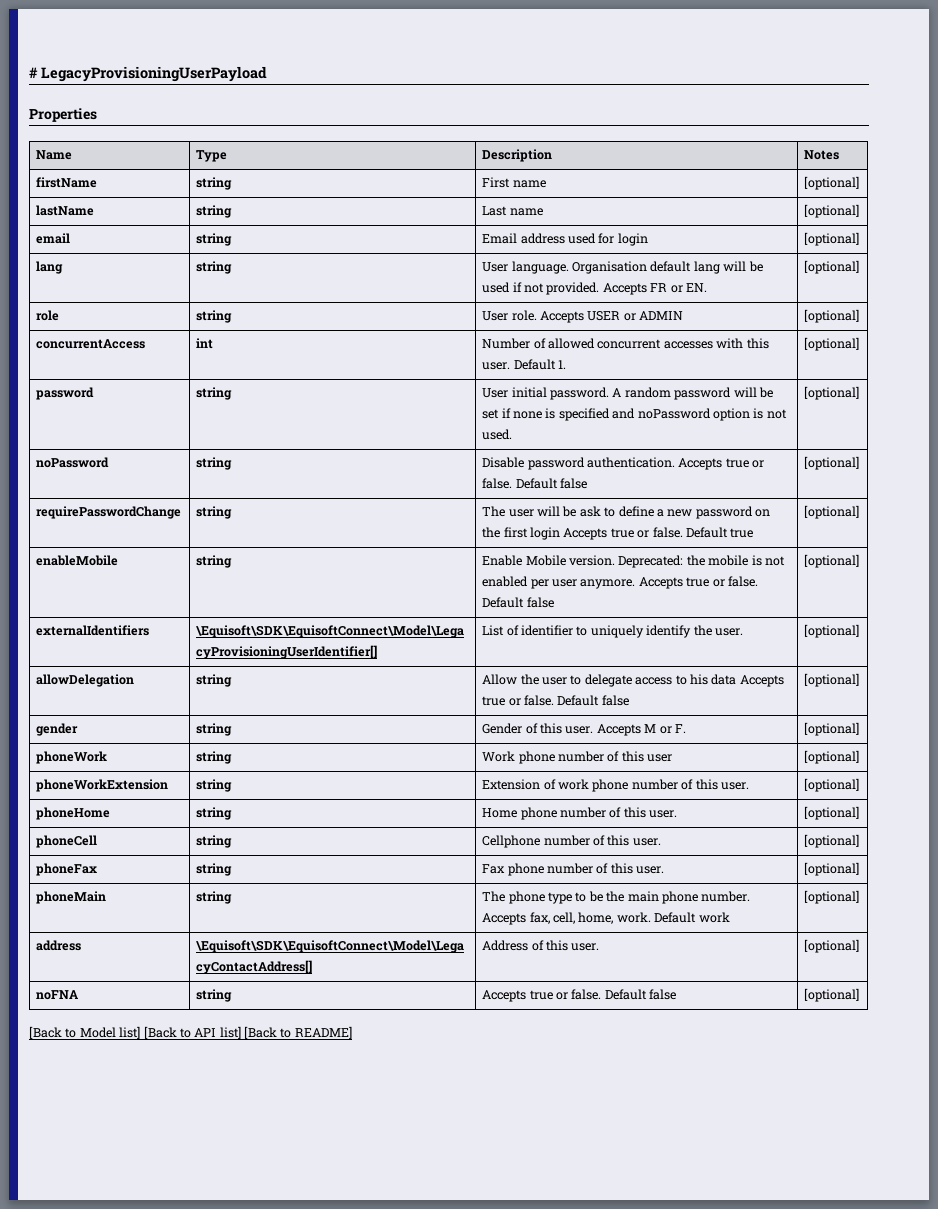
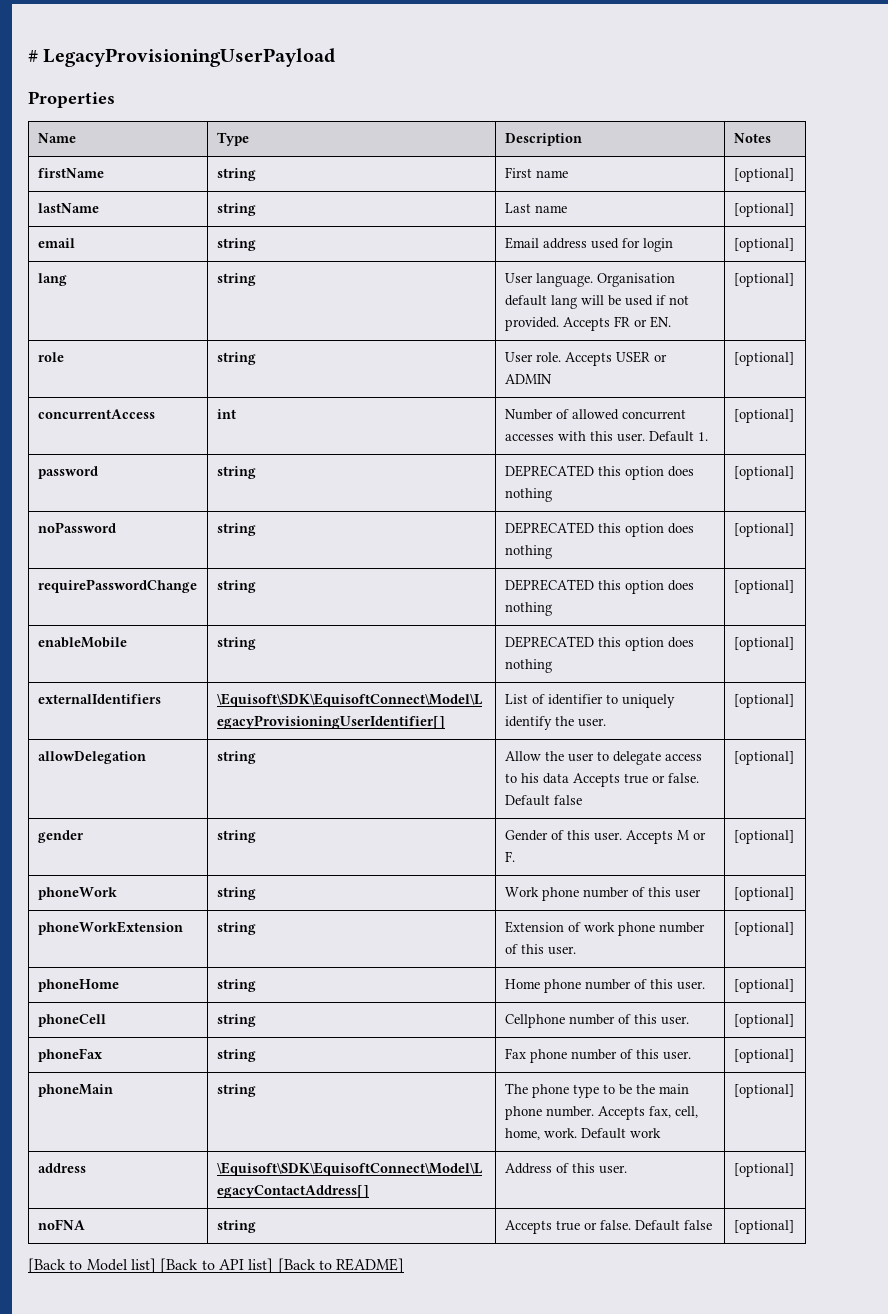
- password | string | User initial password. A random password will be set if none is specified and noPassword option is not used. | [optional]
- noPassword | string | Disable password authentication. Accepts true or false. Default false | [optional]
- requirePasswordChange | string | The user will be ask to define a new password on the first login Accepts true or false. Default true | [optional]
- enableMobile | string | Enable Mobile version. Deprecated: the mobile is not enabled per user anymore. Accepts true or false. Default false | [optional]
+ password | string | DEPRECATED this option does nothing | [optional]
+ noPassword | string | DEPRECATED this option does nothing | [optional]
+ requirePasswordChange | string | DEPRECATED this option does nothing | [optional]
+ enableMobile | string | DEPRECATED this option does nothing | [optional]

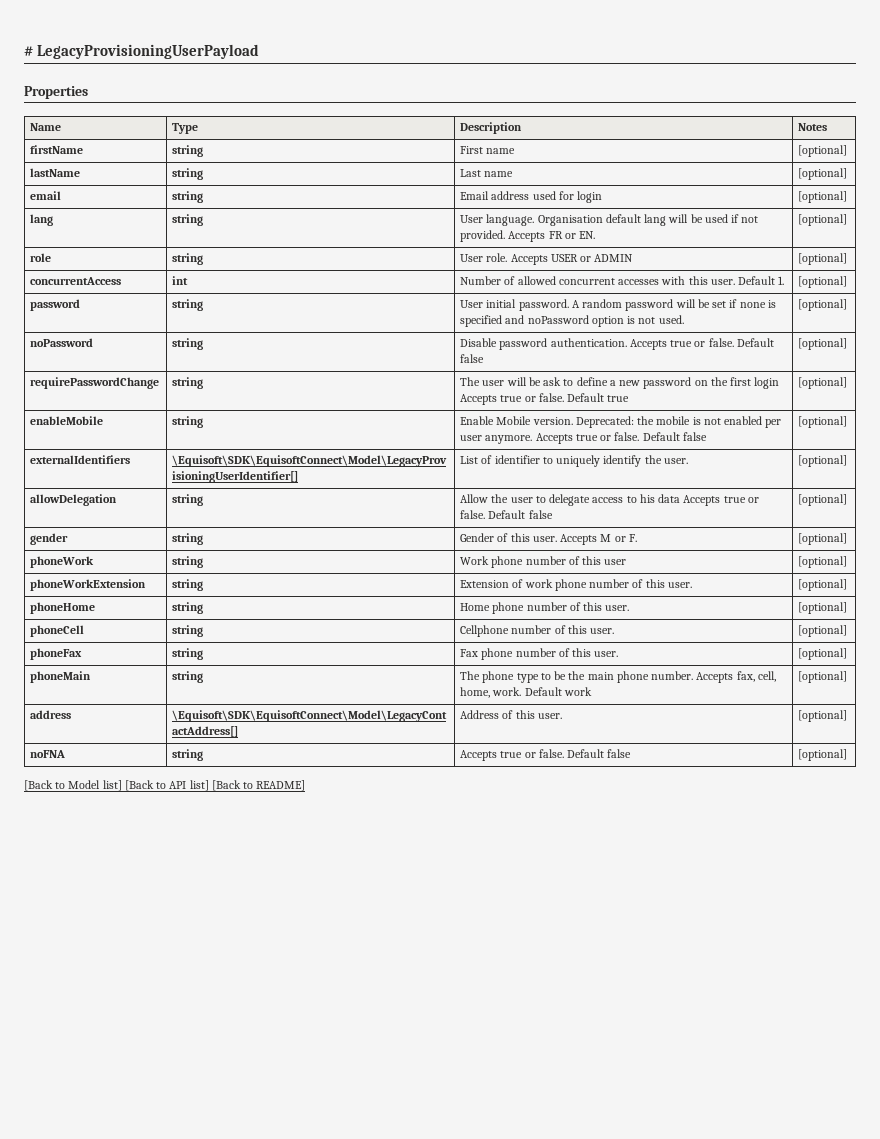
- password | string | DEPRECATED this option does nothing | [optional]
- noPassword | string | DEPRECATED this option does nothing | [optional]
- requirePasswordChange | string | DEPRECATED this option does nothing | [optional]
- enableMobile | string | DEPRECATED this option does nothing | [optional]
+ password | string | User initial password. A random password will be set if none is specified and noPassword option is not used. | [optional]
+ noPassword | string | Disable password authentication. Accepts true or false. Default false | [optional]
+ requirePasswordChange | string | The user will be ask to define a new password on the first login Accepts true or false. Default true | [optional]
+ enableMobile | string | Enable Mobile version. Deprecated: the mobile is not enabled per user anymore. Accepts true or false. Default false | [optional]

